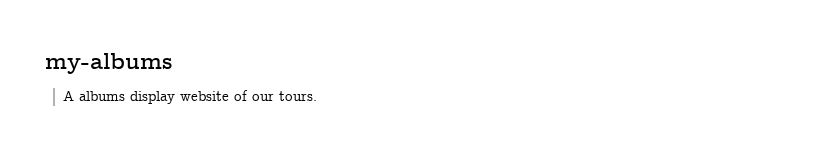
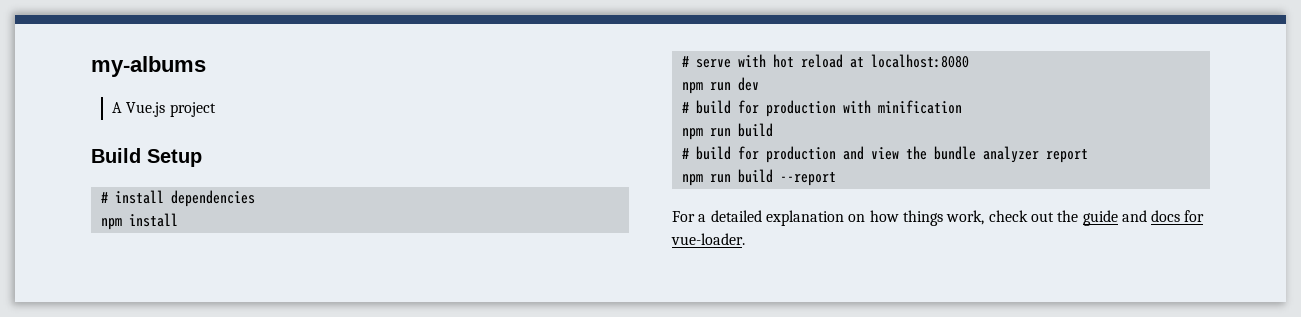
- A albums display website of our tours.
+ A Vue.js project
+ Build Setup
+ # install dependencies
+ npm install
+ # serve with hot reload at localhost:8080
+ npm run dev
+ # build for production with minification
+ npm run build
+ # build for production and view the bundle analyzer report
+ npm run build --report
+ For a detailed explanation on how things work, check out the guide and docs for vue-loader.

